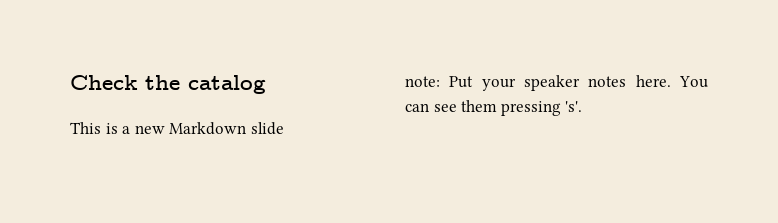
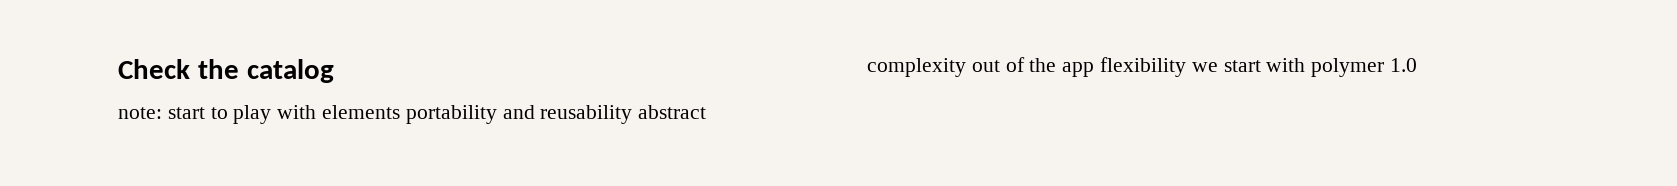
- This is a new Markdown slide
- note: Put your speaker notes here. You can see them pressing 's'.
+ note: start to play with elements portability and reusability abstract complexity out of the app flexibility we start with polymer 1.0

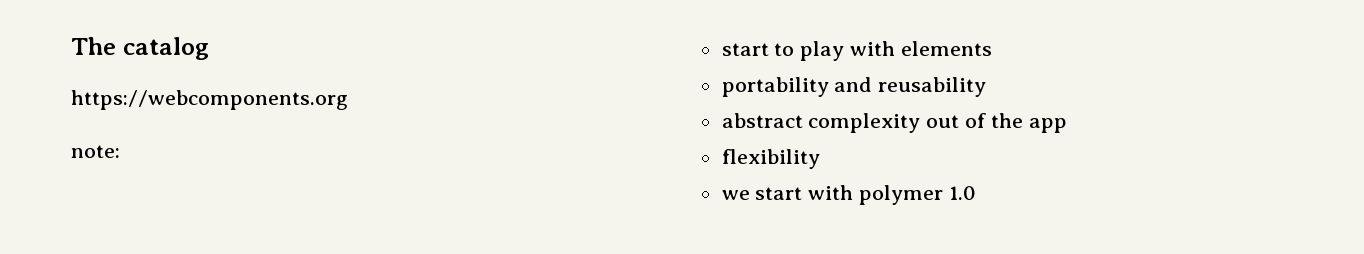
- Check the catalog
+ The catalog
+ https://webcomponents.org
- note: start to play with elements portability and reusability abstract complexity out of the app flexibility we start with polymer 1.0
+ note:
+ start to play with elements
+ portability and reusability
+ abstract complexity out of the app
+ flexibility
+ we start with polymer 1.0

